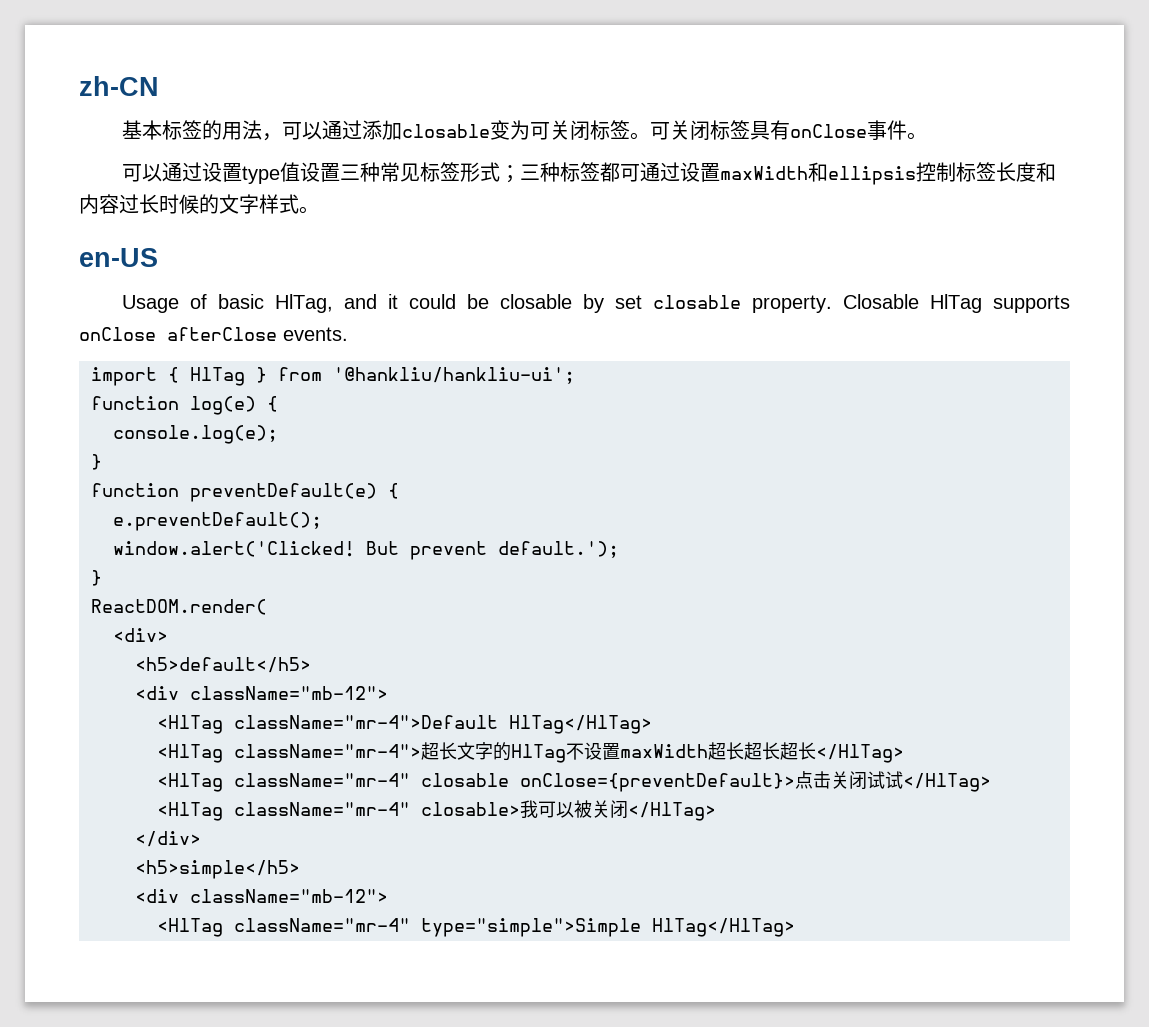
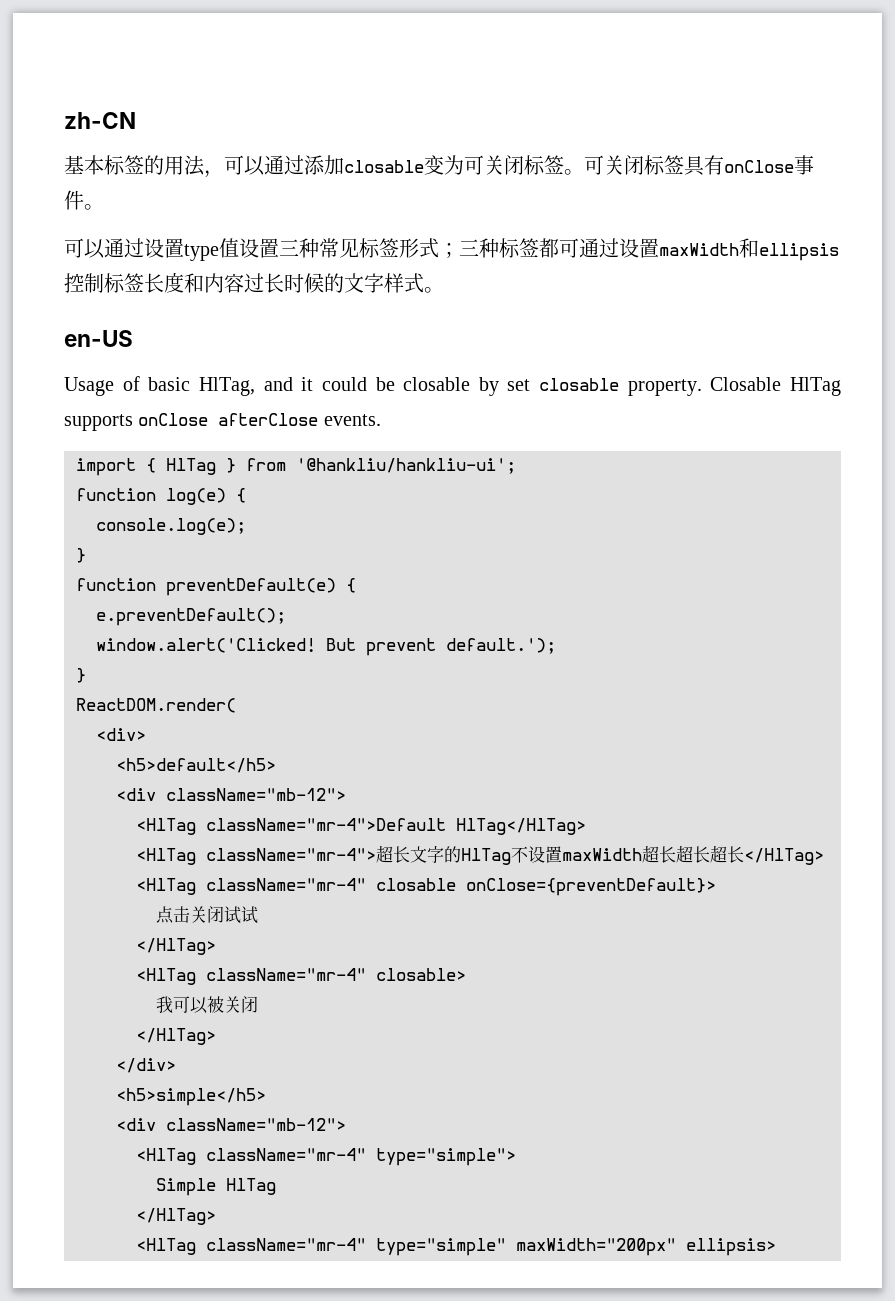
- <HlTag className="mr-4" closable onClose={preventDefault}>点击关闭试试</HlTag>
+ <HlTag className="mr-4" closable onClose={preventDefault}>
+ 点击关闭试试
+ </HlTag>
- <HlTag className="mr-4" closable>我可以被关闭</HlTag>
+ <HlTag className="mr-4" closable>
+ 我可以被关闭
+ </HlTag>
- <HlTag className="mr-4" type="simple">Simple HlTag</HlTag>
+ <HlTag className="mr-4" type="simple">
+ Simple HlTag
+ </HlTag>
+ <HlTag className="mr-4" type="simple" maxWidth="200px" ellipsis>

